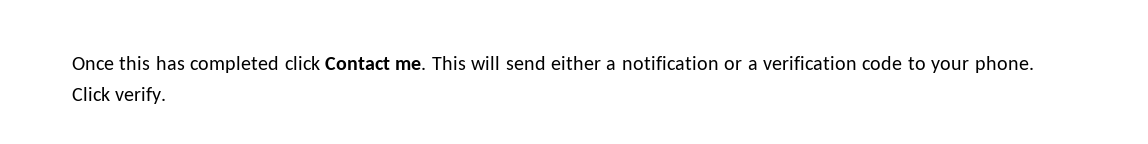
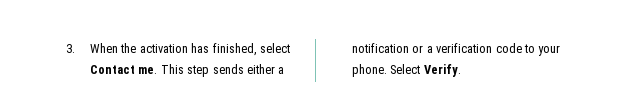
- Once this has completed click Contact me.
+ 3. When the activation has finished, select Contact me.
- This will send either a notification or a verification code to your phone.
+ This step sends either a notification or a verification code to your phone.
- Click verify.
+ Select Verify.

